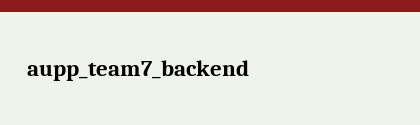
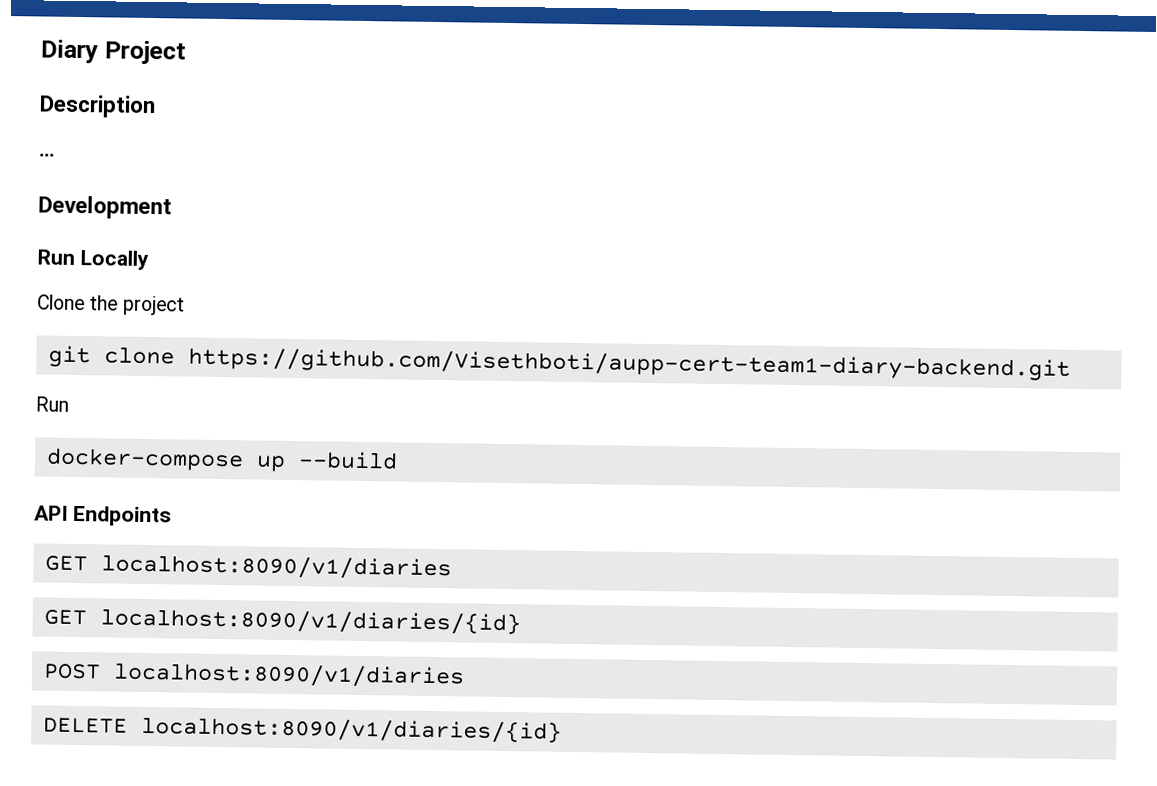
- aupp_team7_backend
+ Diary Project
+ Description
+ ...
+ Development
+ Run Locally
+ Clone the project
+ git clone https://github.com/Visethboti/aupp-cert-team1-diary-backend.git
+ Run
+ docker-compose up --build
+ API Endpoints
+ GET localhost:8090/v1/diaries
+ GET localhost:8090/v1/diaries/{id}
+ POST localhost:8090/v1/diaries
+ DELETE localhost:8090/v1/diaries/{id}

